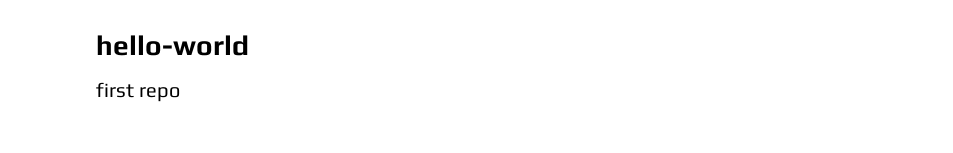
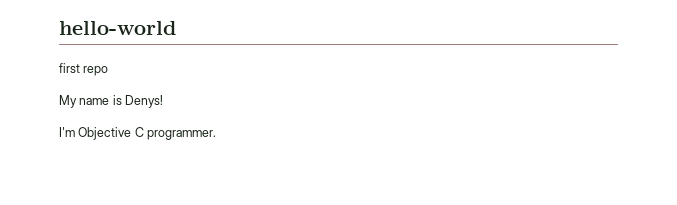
+ My name is Denys!
+ I'm Objective C programmer.

